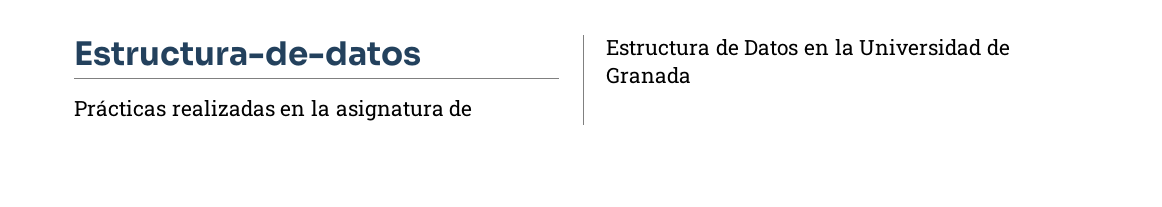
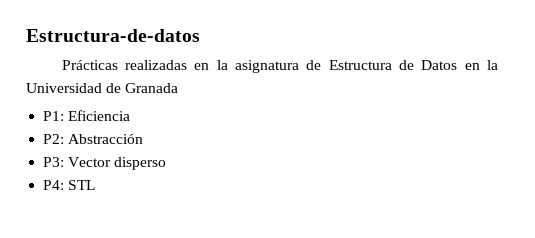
+ P1: Eficiencia
+ P2: Abstracción
+ P3: Vector disperso
+ P4: STL

